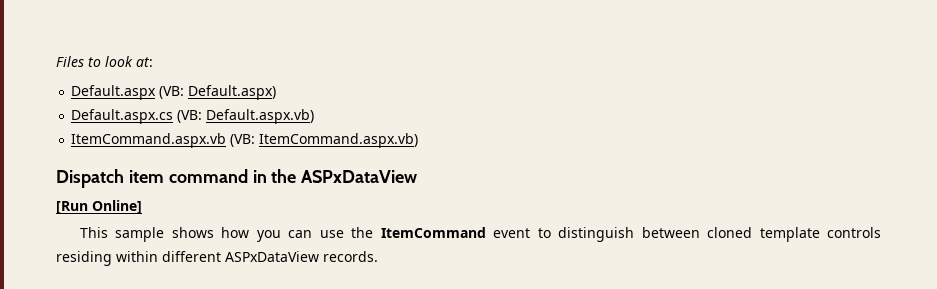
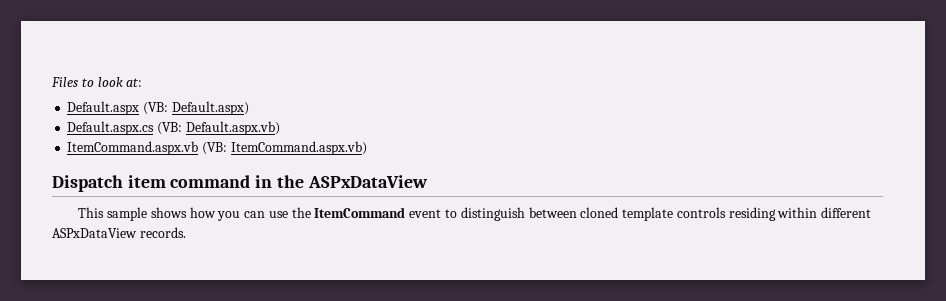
- [Run Online]

